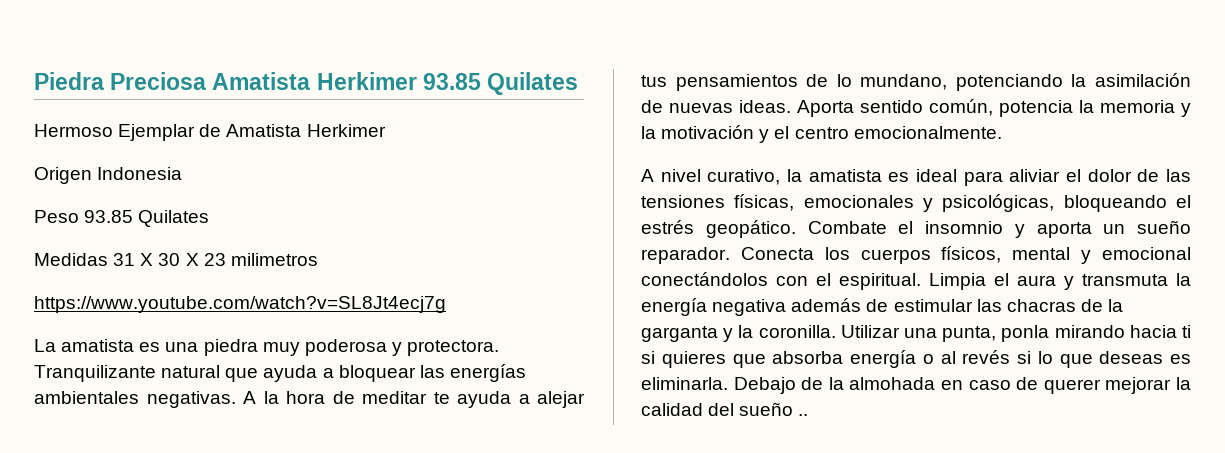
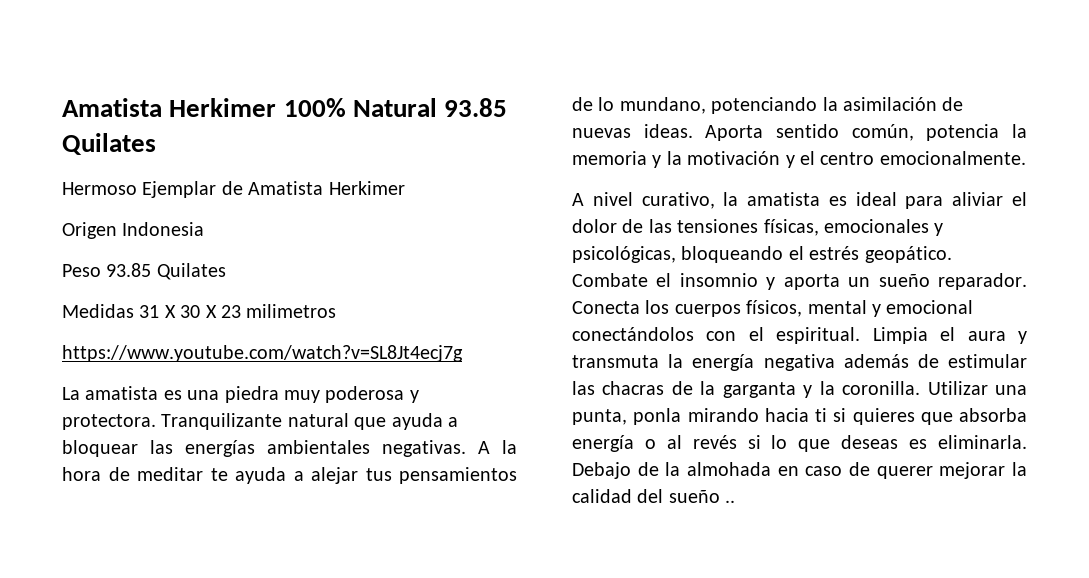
- Piedra Preciosa Amatista Herkimer 93.85 Quilates
+ Amatista Herkimer 100% Natural 93.85 Quilates

